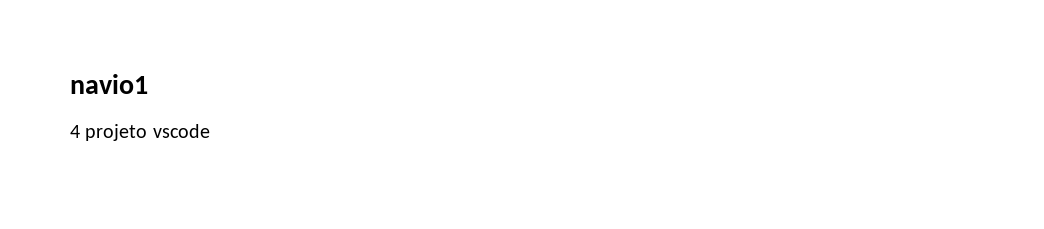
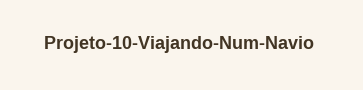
- navio1
- 4 projeto vscode
+ Projeto-10-Viajando-Num-Navio

